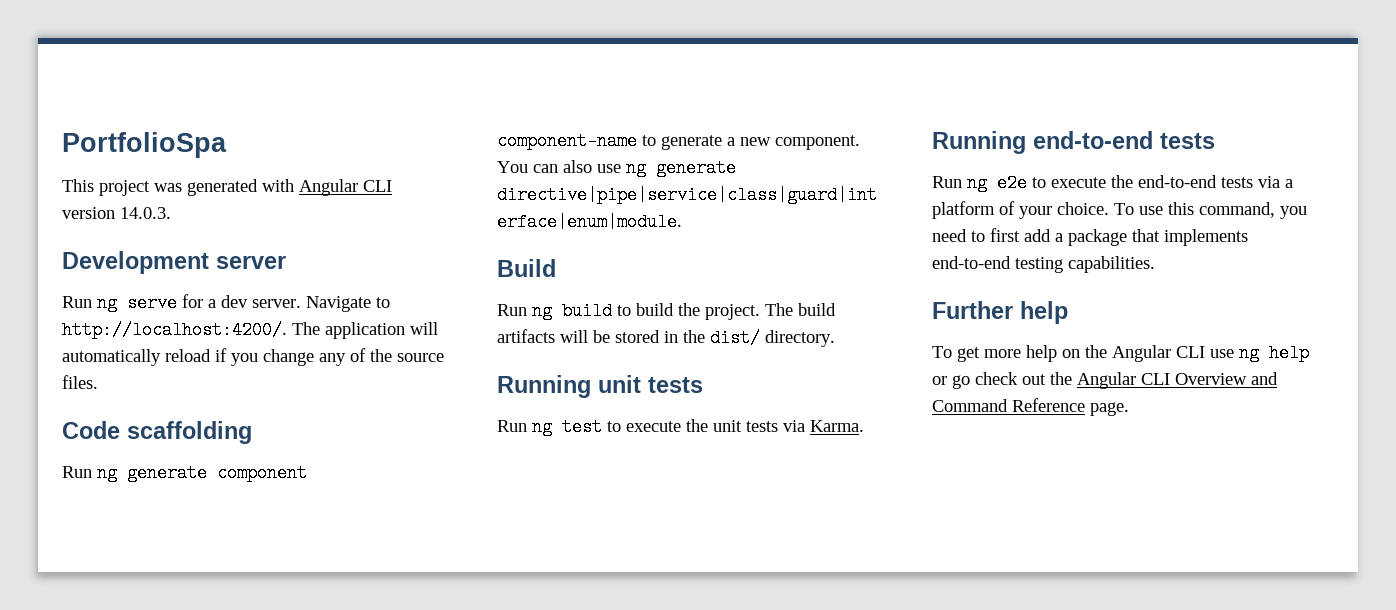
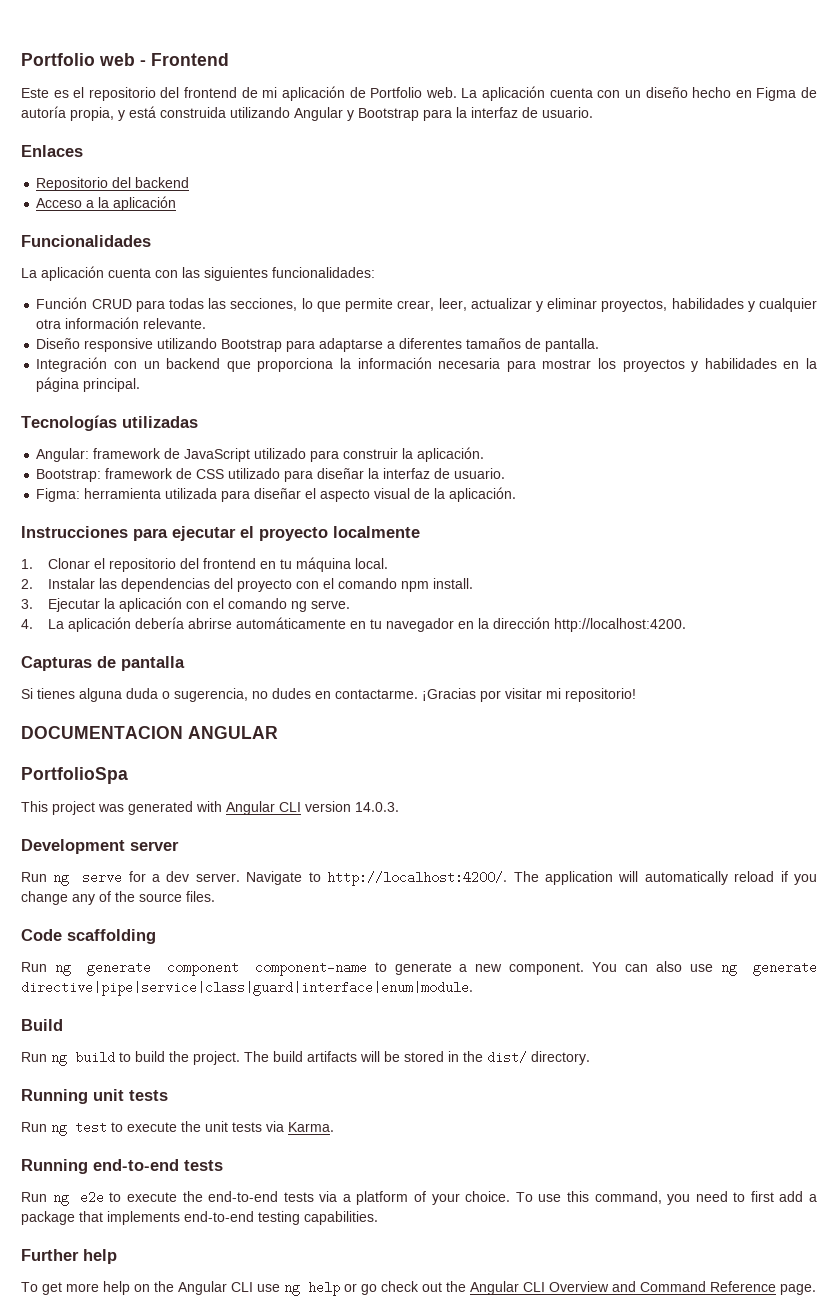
+ Portfolio web - Frontend
+ Este es el repositorio del frontend de mi aplicación de Portfolio web. La aplicación cuenta con un diseño hecho en Figma de autoría propia, y está construida utilizando Angular y Bootstrap para la interfaz de usuario.
+ Enlaces
+ Repositorio del backend
+ Acceso a la aplicación
+ Funcionalidades
+ La aplicación cuenta con las siguientes funcionalidades:
+ Función CRUD para todas las secciones, lo que permite crear, leer, actualizar y eliminar proyectos, habilidades y cualquier otra información relevante.
+ Diseño responsive utilizando Bootstrap para adaptarse a diferentes tamaños de pantalla.
+ Integración con un backend que proporciona la información necesaria para mostrar los proyectos y habilidades en la página principal.
+ Tecnologías utilizadas
+ Angular: framework de JavaScript utilizado para construir la aplicación.
+ Bootstrap: framework de CSS utilizado para diseñar la interfaz de usuario.
+ Figma: herramienta utilizada para diseñar el aspecto visual de la aplicación.
+ Instrucciones para ejecutar el proyecto localmente
+ 1. Clonar el repositorio del frontend en tu máquina local.
+ 2. Instalar las dependencias del proyecto con el comando npm install.
+ 3. Ejecutar la aplicación con el comando ng serve.
+ 4. La aplicación debería abrirse automáticamente en tu navegador en la dirección http://localhost:4200.
+ Capturas de pantalla
+ Si tienes alguna duda o sugerencia, no dudes en contactarme. ¡Gracias por visitar mi repositorio!
+ DOCUMENTACION ANGULAR

